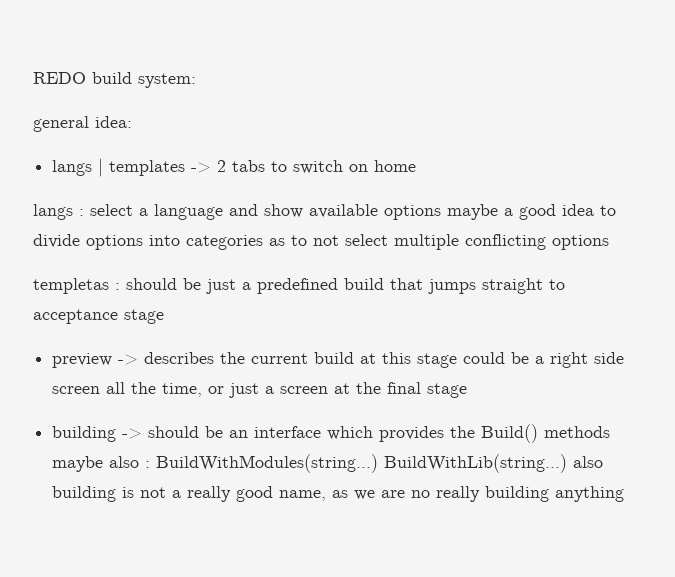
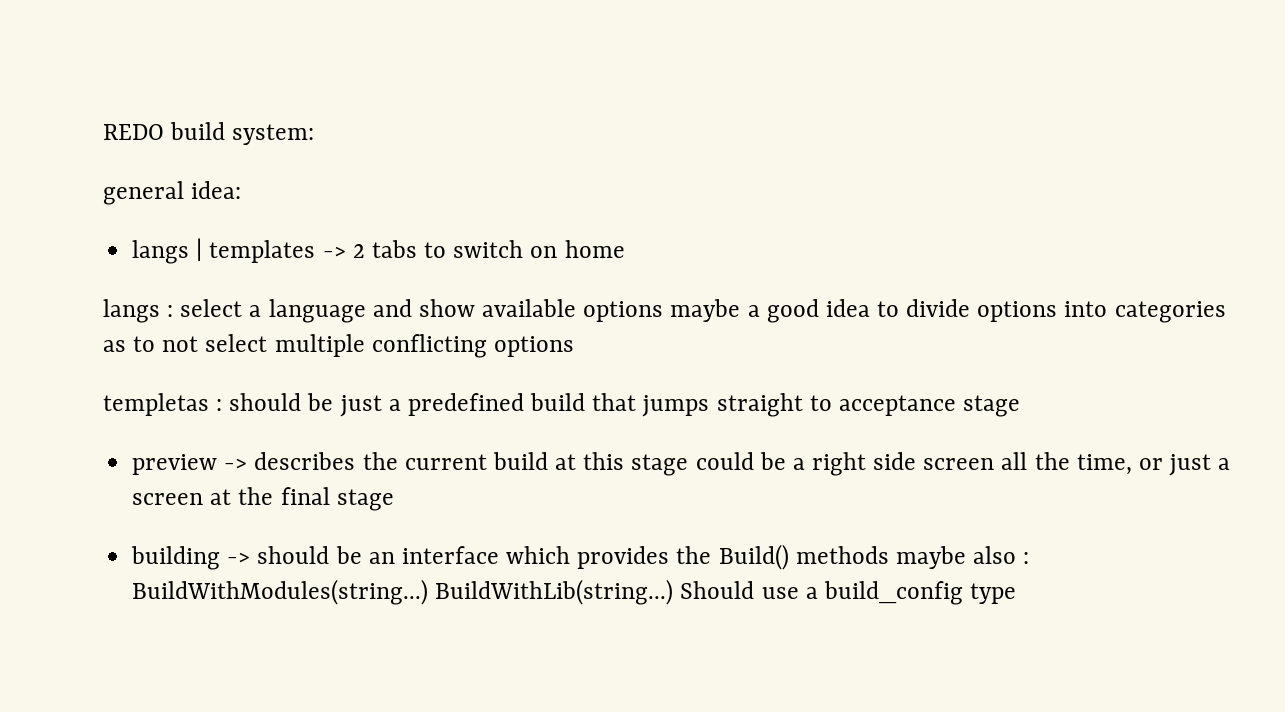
- BuildWithLib(string...) also building is not a really good name, as we are no really building anything
+ BuildWithLib(string...) Should use a build_config type

